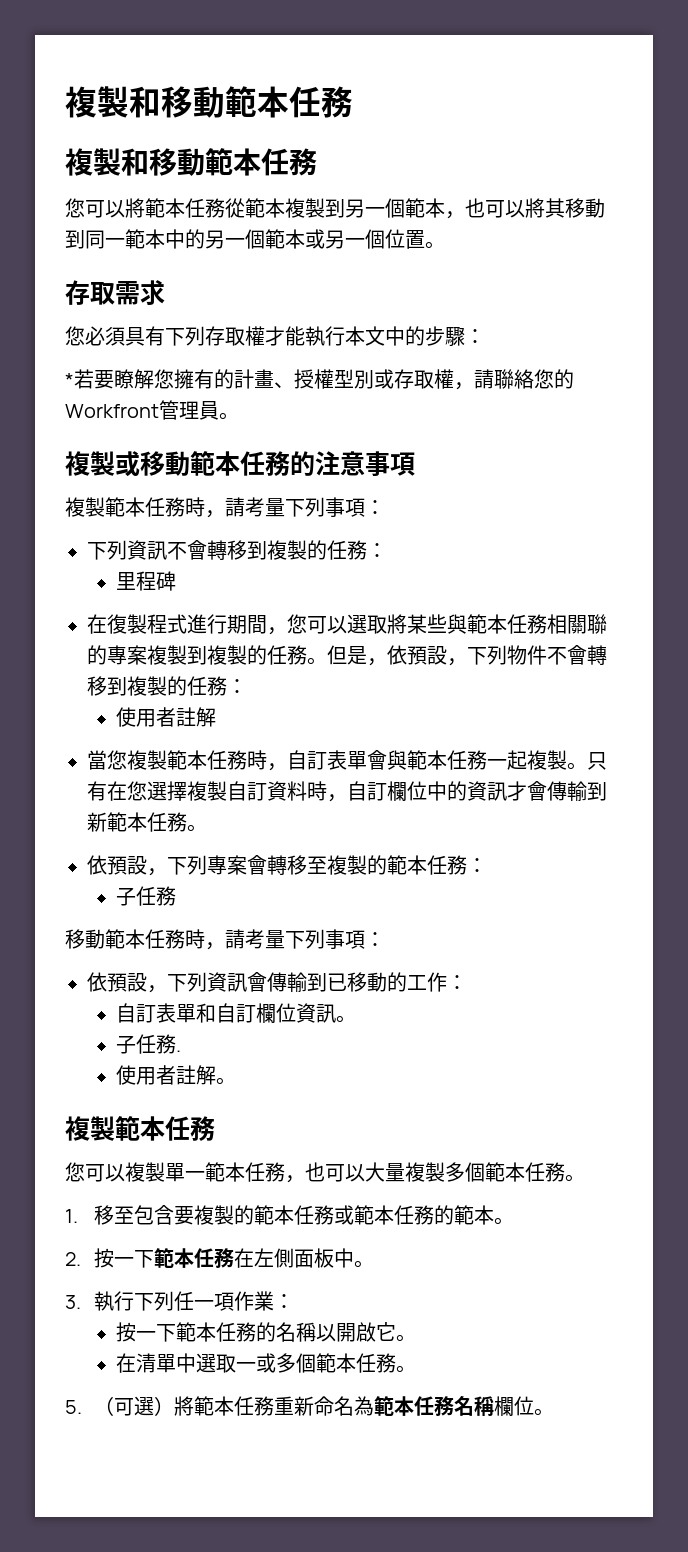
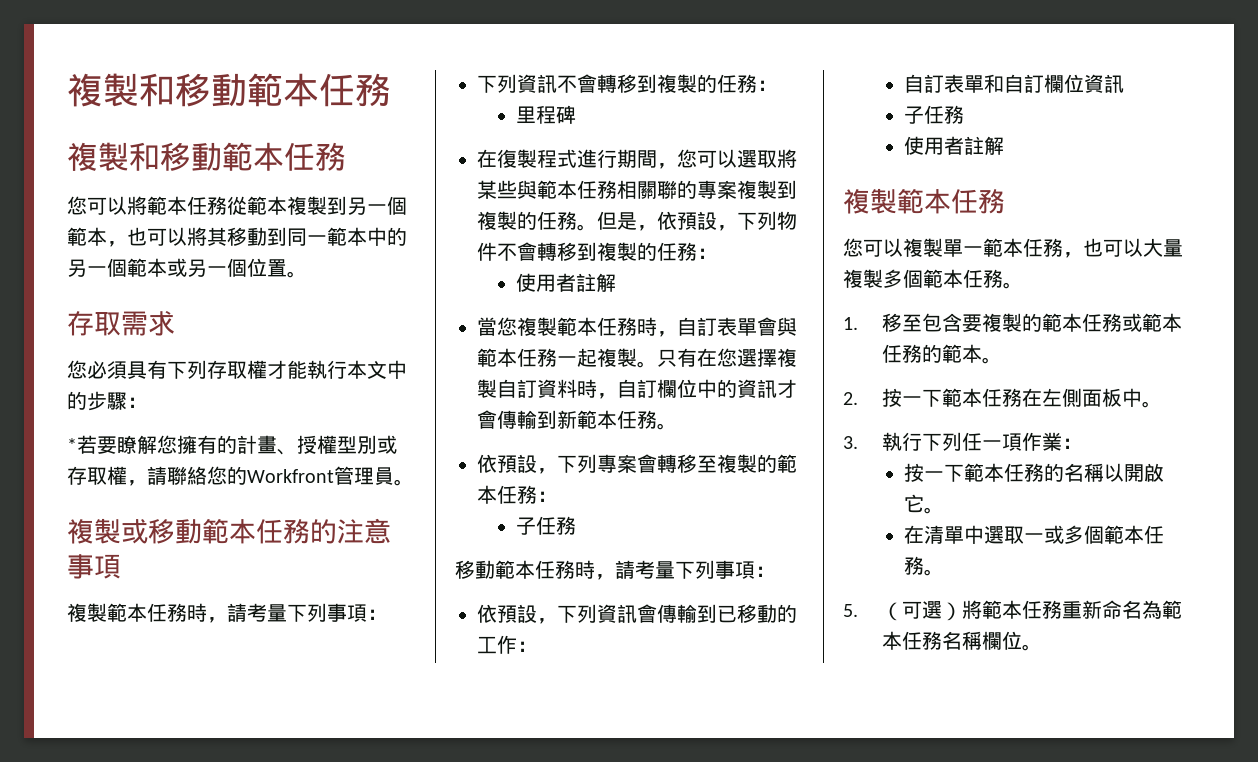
- 自訂表單和自訂欄位資訊。
- 子任務.
- 使用者註解。
+ 自訂表單和自訂欄位資訊
+ 子任務
+ 使用者註解

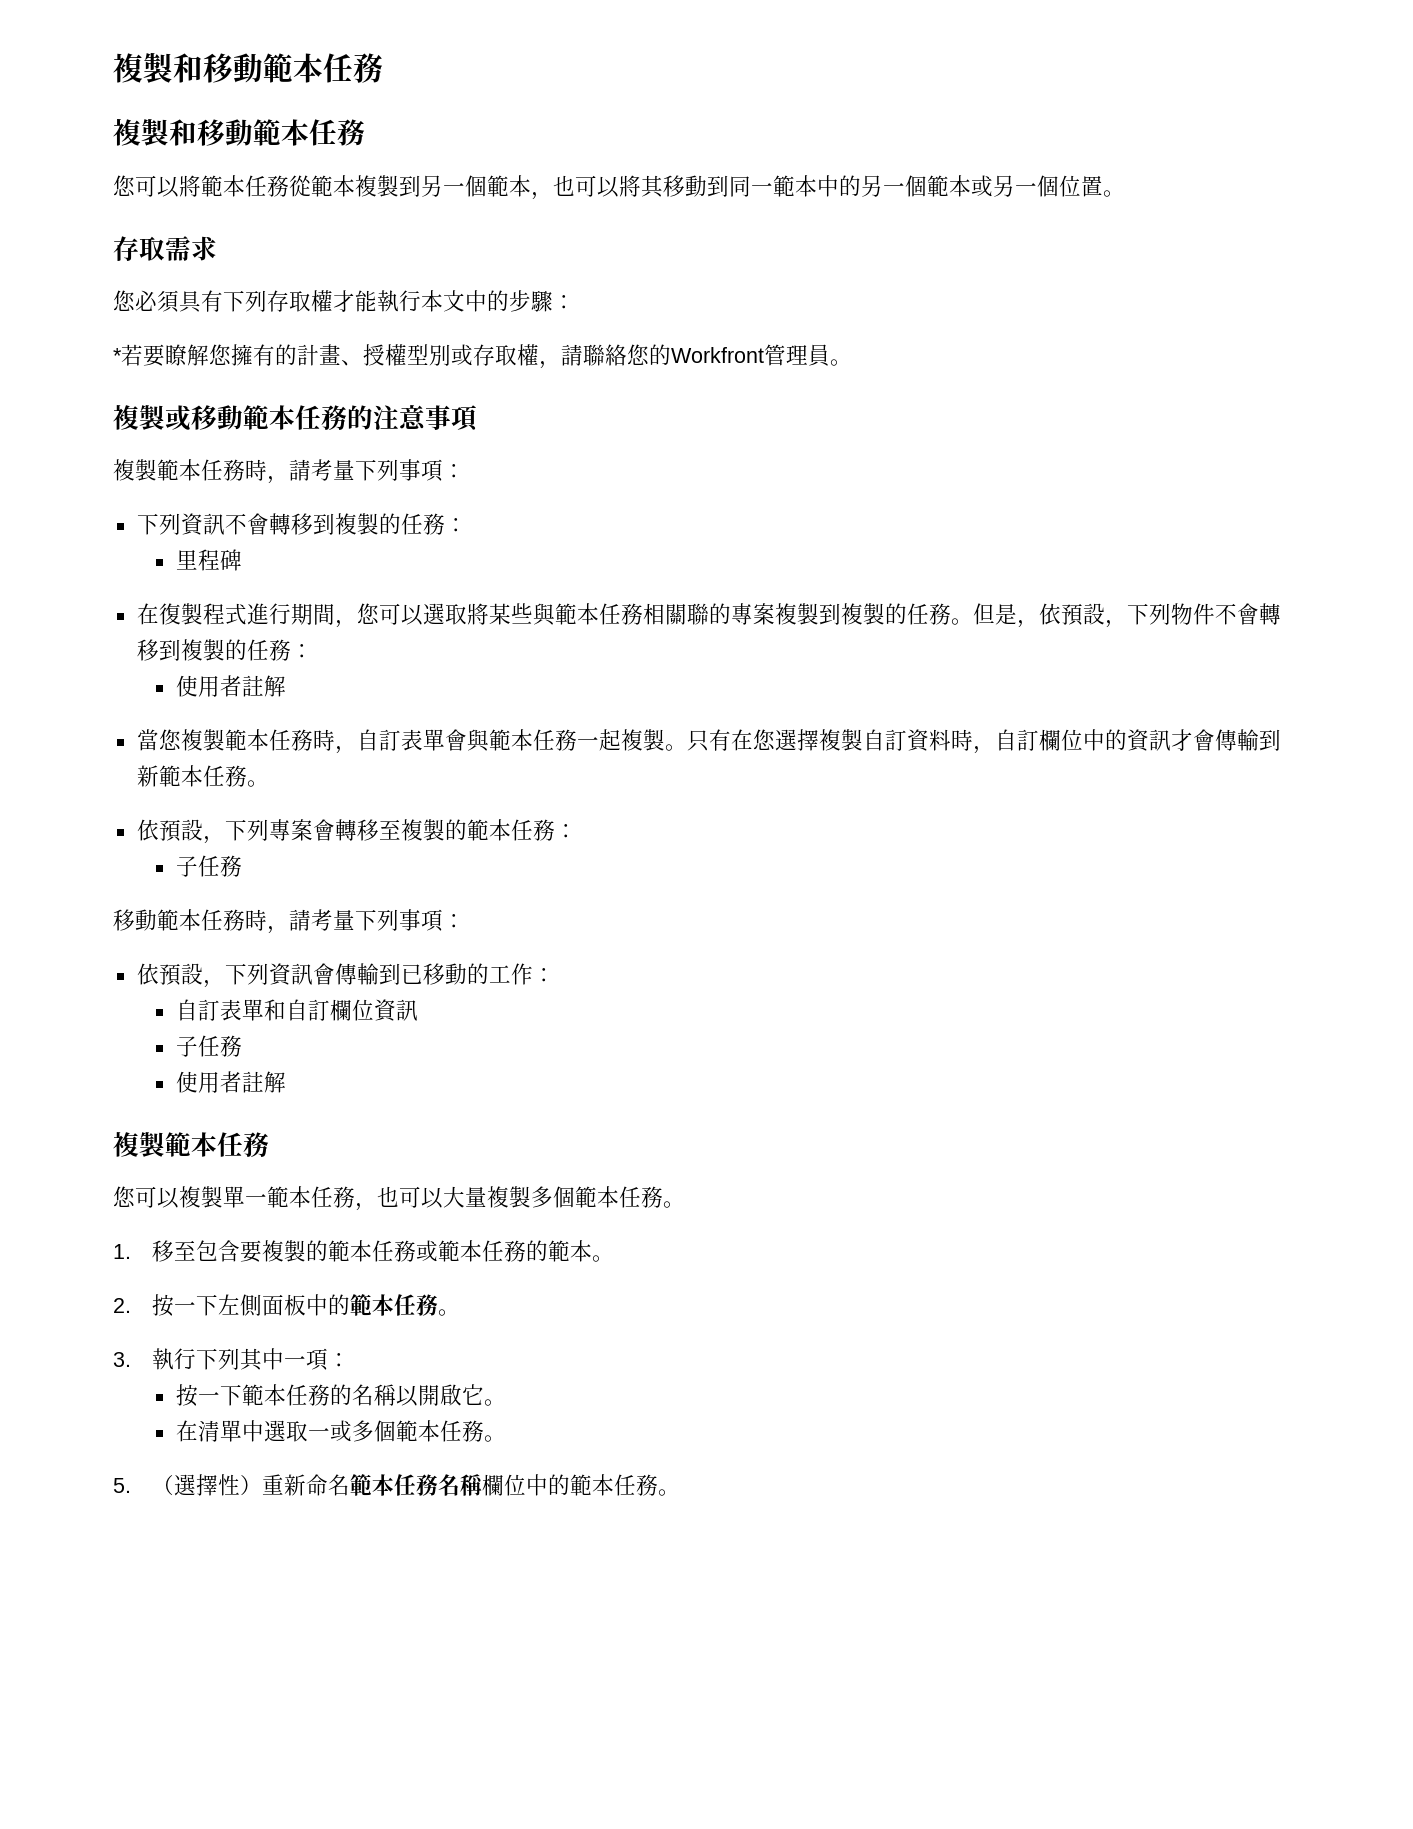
- 2.按一下範本任務在左側面板中。
+ 2.按一下左側面板中的範本任務。
- 3.執行下列任一項作業：
+ 3.執行下列其中一項：
- 5.（可選）將範本任務重新命名為範本任務名稱欄位。
+ 5.（選擇性）重新命名範本任務名稱欄位中的範本任務。

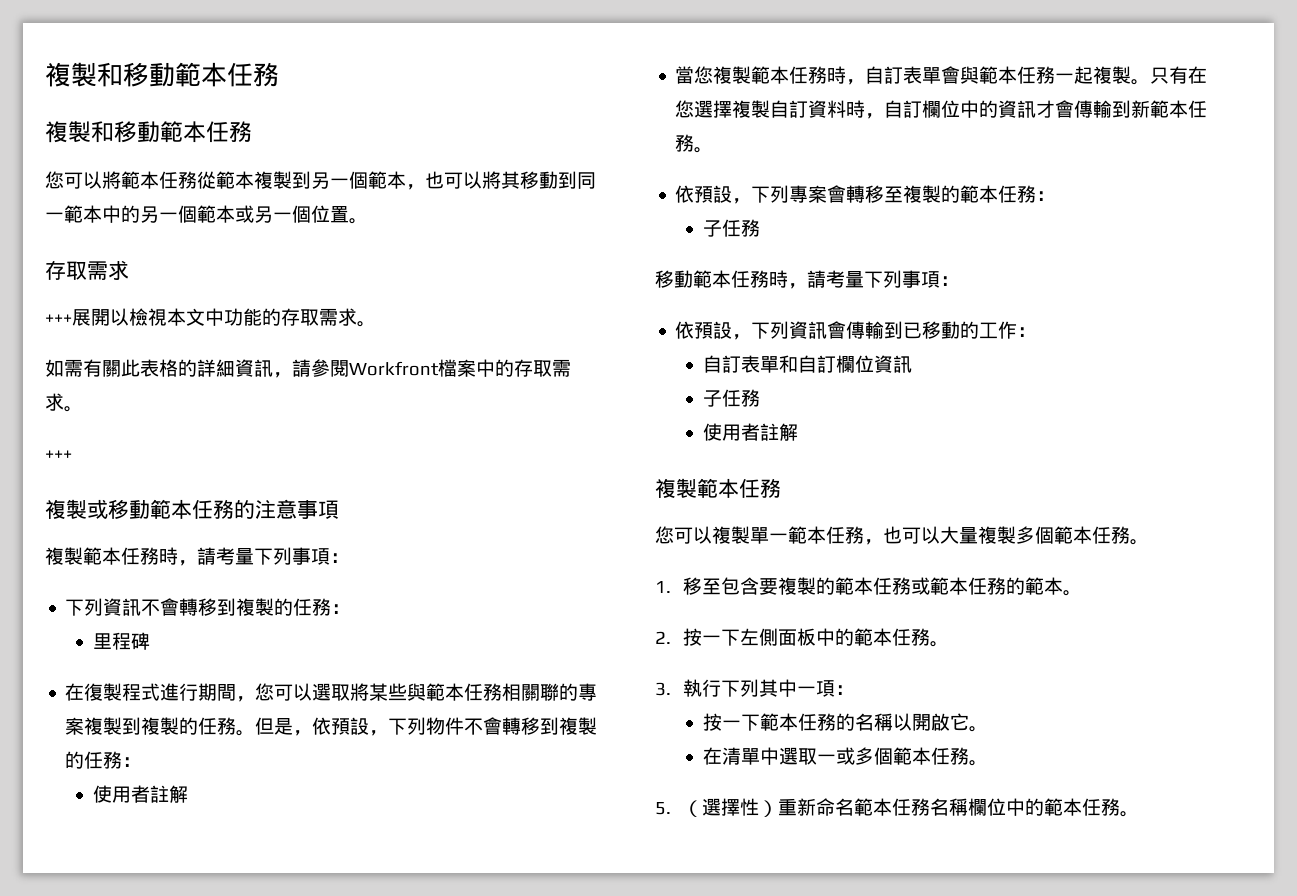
- 您必須具有下列存取權才能執行本文中的步驟：
- *若要瞭解您擁有的計畫、授權型別或存取權，請聯絡您的Workfront管理員。
+ +++展開以檢視本文中功能的存取需求。
+ 如需有關此表格的詳細資訊，請參閱Workfront檔案中的存取需求。
+ +++

